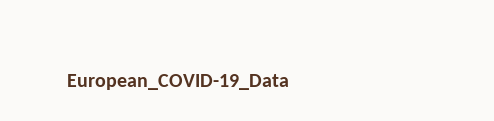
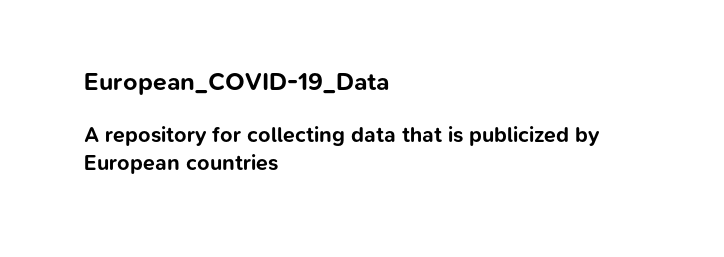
+ A repository for collecting data that is publicized by European countries

